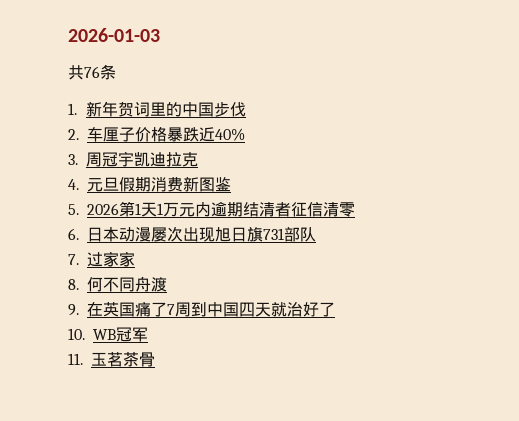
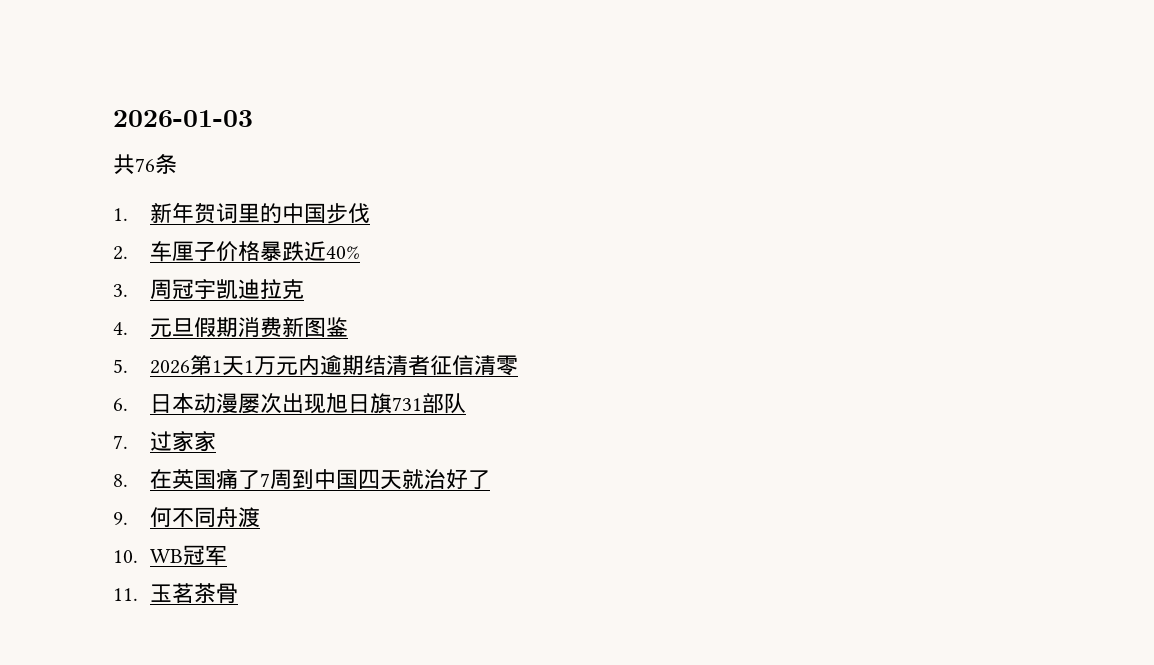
- 8.何不同舟渡
- 9.在英国痛了7周到中国四天就治好了
+ 8.在英国痛了7周到中国四天就治好了
+ 9.何不同舟渡

